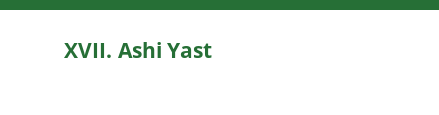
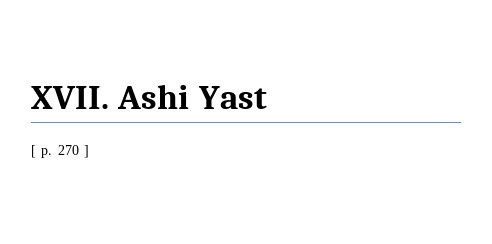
+ [ p. 270 ]

